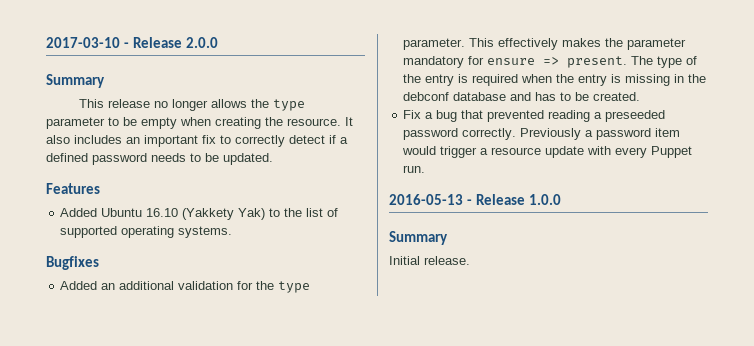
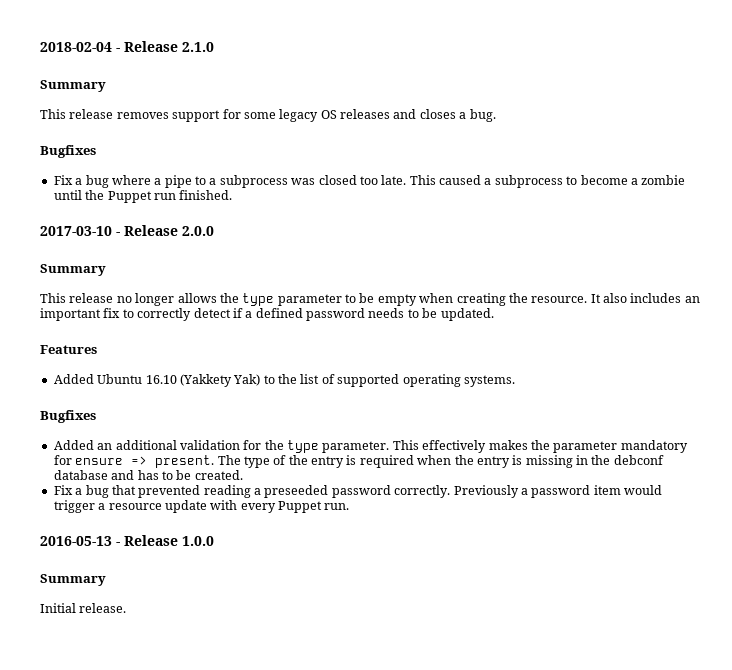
+ 2018-02-04 - Release 2.1.0
+ Summary
+ This release removes support for some legacy OS releases and closes a bug.
+ Bugfixes
+ Fix a bug where a pipe to a subprocess was closed too late. This caused a subprocess to become a zombie until the Puppet run finished.

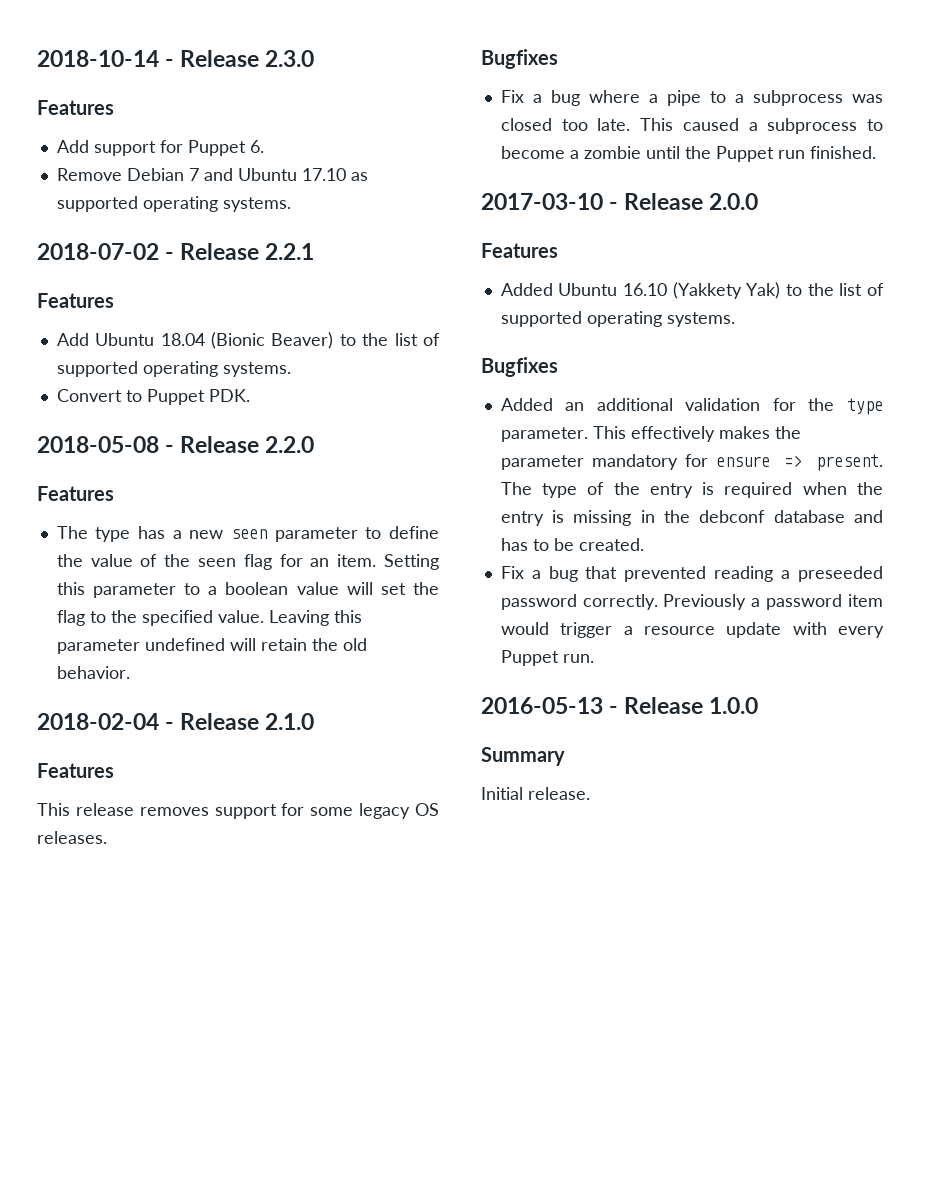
+ 2018-10-14 - Release 2.3.0
+ Features
+ Add support for Puppet 6.
+ Remove Debian 7 and Ubuntu 17.10 as supported operating systems.
+ 2018-07-02 - Release 2.2.1
+ Features
+ Add Ubuntu 18.04 (Bionic Beaver) to the list of supported operating systems.
+ Convert to Puppet PDK.
+ 2018-05-08 - Release 2.2.0
+ Features
+ The type has a new seen parameter to define the value of the seen flag for an item. Setting this parameter to a boolean value will set the flag to the specified value. Leaving this parameter undefined will retain the old behavior.
  2018-02-04 - Release 2.1.0
- Summary
+ Features
- This release removes support for some legacy OS releases and closes a bug.
+ This release removes support for some legacy OS releases.
  2017-03-10 - Release 2.0.0
- Summary
- This release no longer allows the type parameter to be empty when creating the resource. It also includes an important fix to correctly detect if a defined password needs to be updated.

